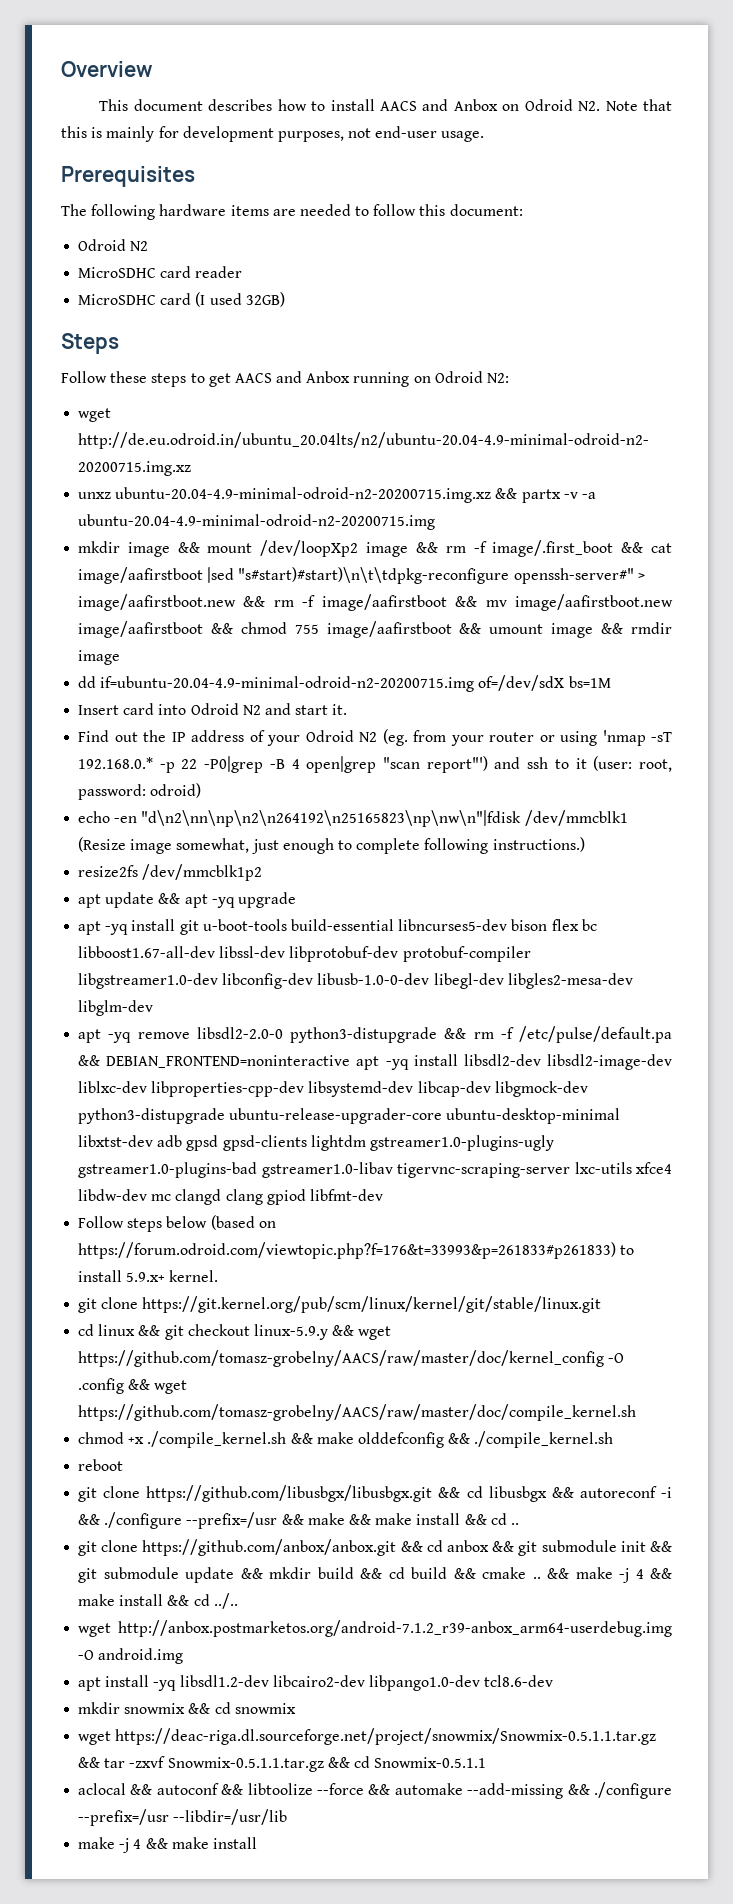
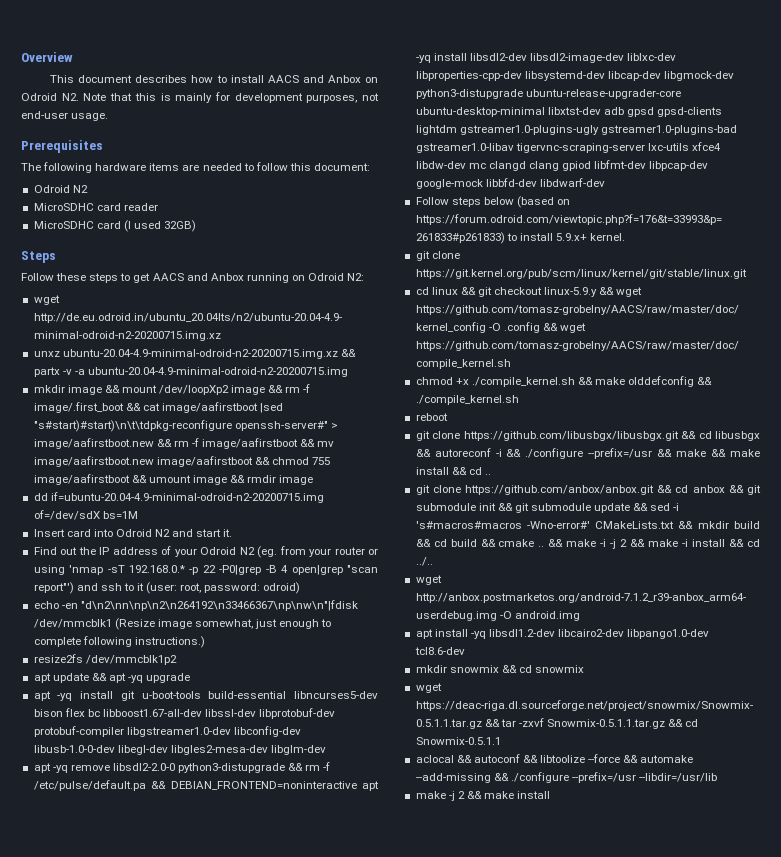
- echo -en "d\n2\nn\np\n2\n264192\n25165823\np\nw\n"|fdisk /dev/mmcblk1 (Resize image somewhat, just enough to complete following instructions.)
+ echo -en "d\n2\nn\np\n2\n264192\n33466367\np\nw\n"|fdisk /dev/mmcblk1 (Resize image somewhat, just enough to complete following instructions.)
- apt -yq remove libsdl2-2.0-0 python3-distupgrade && rm -f /etc/pulse/default.pa && DEBIAN_FRONTEND=noninteractive apt -yq install libsdl2-dev libsdl2-image-dev liblxc-dev libproperties-cpp-dev libsystemd-dev libcap-dev libgmock-dev python3-distupgrade ubuntu-release-upgrader-core ubuntu-desktop-minimal libxtst-dev adb gpsd gpsd-clients lightdm gstreamer1.0-plugins-ugly gstreamer1.0-plugins-bad gstreamer1.0-libav tigervnc-scraping-server lxc-utils xfce4 libdw-dev mc clangd clang gpiod libfmt-dev
+ apt -yq remove libsdl2-2.0-0 python3-distupgrade && rm -f /etc/pulse/default.pa && DEBIAN_FRONTEND=noninteractive apt -yq install libsdl2-dev libsdl2-image-dev liblxc-dev libproperties-cpp-dev libsystemd-dev libcap-dev libgmock-dev python3-distupgrade ubuntu-release-upgrader-core ubuntu-desktop-minimal libxtst-dev adb gpsd gpsd-clients lightdm gstreamer1.0-plugins-ugly gstreamer1.0-plugins-bad gstreamer1.0-libav tigervnc-scraping-server lxc-utils xfce4 libdw-dev mc clangd clang gpiod libfmt-dev libpcap-dev google-mock libbfd-dev libdwarf-dev
- git clone https://github.com/anbox/anbox.git && cd anbox && git submodule init && git submodule update && mkdir build && cd build && cmake ..
+ git clone https://github.com/anbox/anbox.git && cd anbox && git submodule init && git submodule update && sed -i 's#macros#macros -Wno-error#' CMakeLists.txt && mkdir build && cd build && cmake ..
- && make -j 4 && make install && cd ../..
+ && make -i -j 2 && make -i install && cd ../..
  aclocal && autoconf && libtoolize --force && automake --add-missing && ./configure --prefix=/usr --libdir=/usr/lib
- make -j 4 && make install
+ make -j 2 && make install

